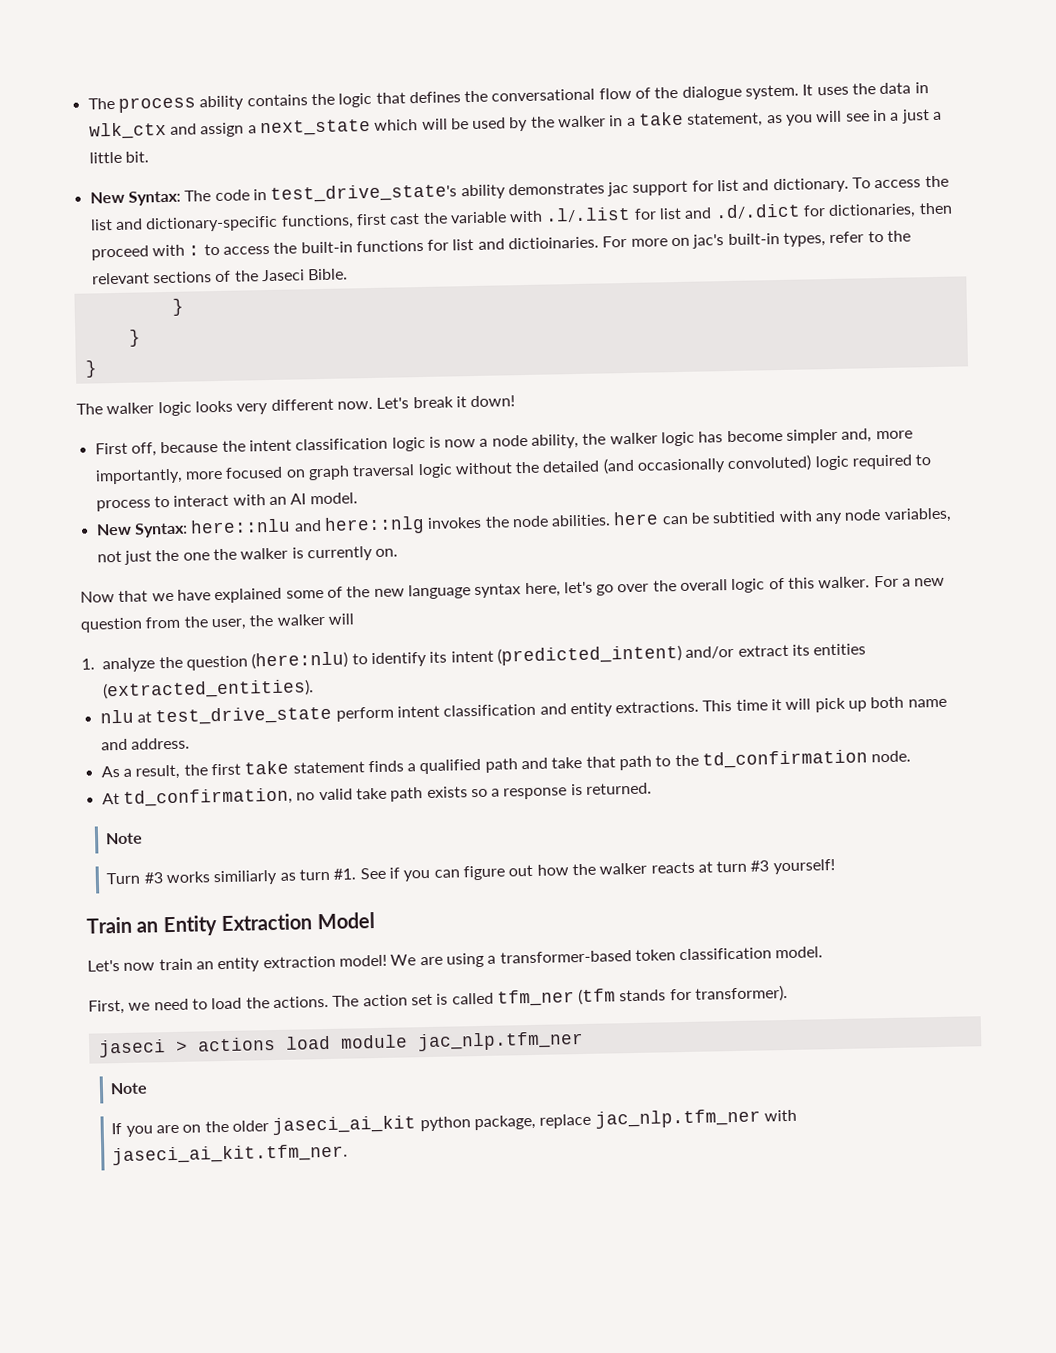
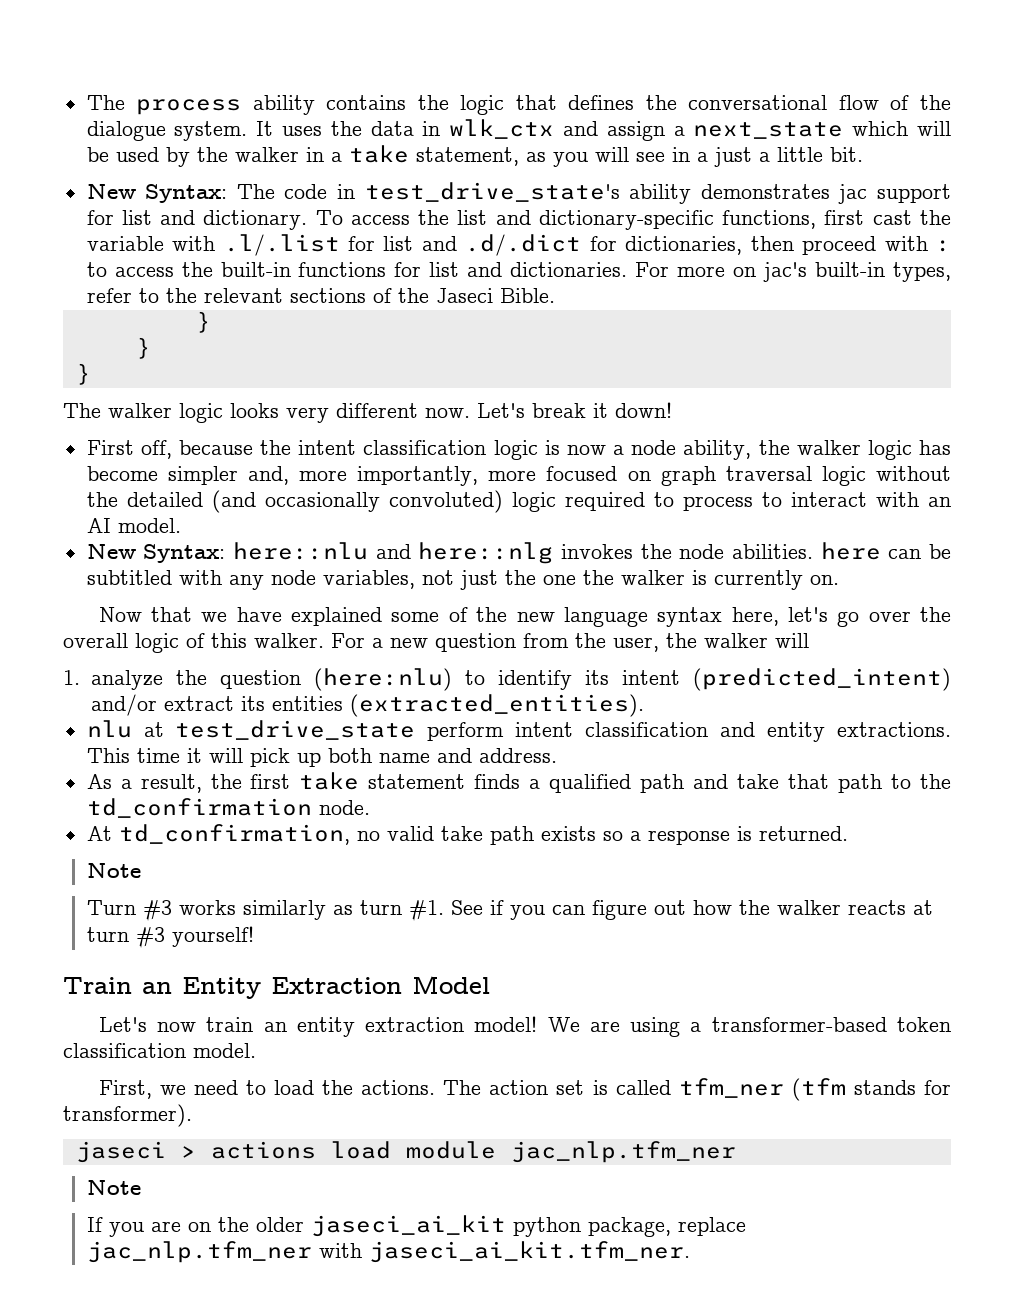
- To access the list and dictionary-specific functions, first cast the variable with .l/.list for list and .d/.dict for dictionaries, then proceed with : to access the built-in functions for list and dictioinaries.
+ To access the list and dictionary-specific functions, first cast the variable with .l/.list for list and .d/.dict for dictionaries, then proceed with : to access the built-in functions for list and dictionaries.
- New Syntax: here::nlu and here::nlg invokes the node abilities. here can be subtitied with any node variables, not just the one the walker is currently on.
+ New Syntax: here::nlu and here::nlg invokes the node abilities. here can be subtitled with any node variables, not just the one the walker is currently on.
- Turn #3 works similiarly as turn #1.
+ Turn #3 works similarly as turn #1.

